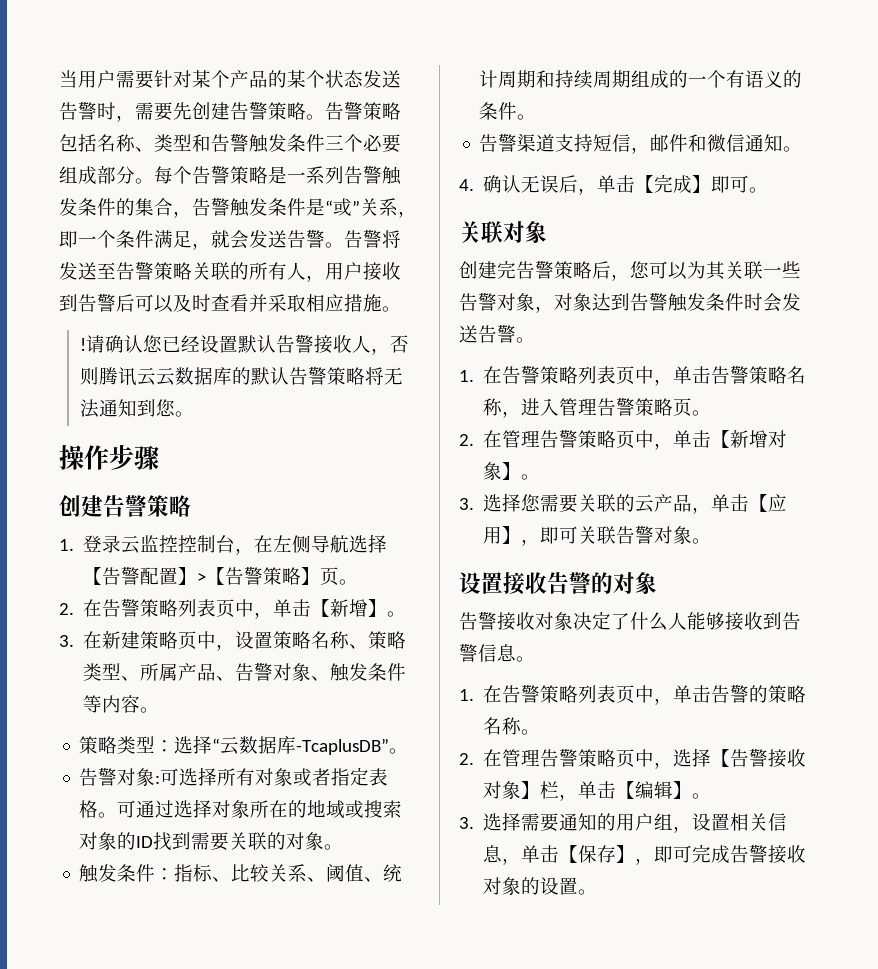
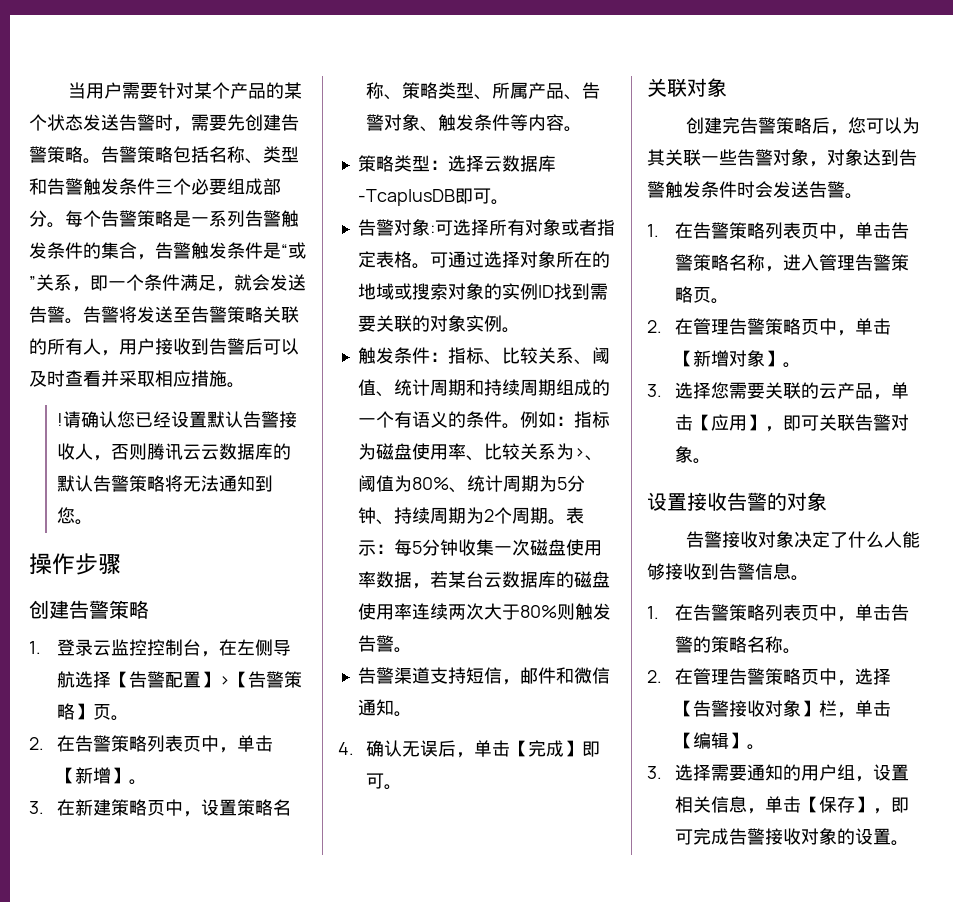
- 策略类型：选择“云数据库-TcaplusDB”。
+ 策略类型：选择云数据库-TcaplusDB即可。
- 可通过选择对象所在的地域或搜索对象的ID找到需要关联的对象。
+ 可通过选择对象所在的地域或搜索对象的实例ID找到需要关联的对象实例。
+ 例如：指标为磁盘使用率、比较关系为>、阈值为80%、统计周期为5分钟、持续周期为2个周期。表示：每5分钟收集一次磁盘使用率数据，若某台云数据库的磁盘使用率连续两次大于80%则触发告警。

